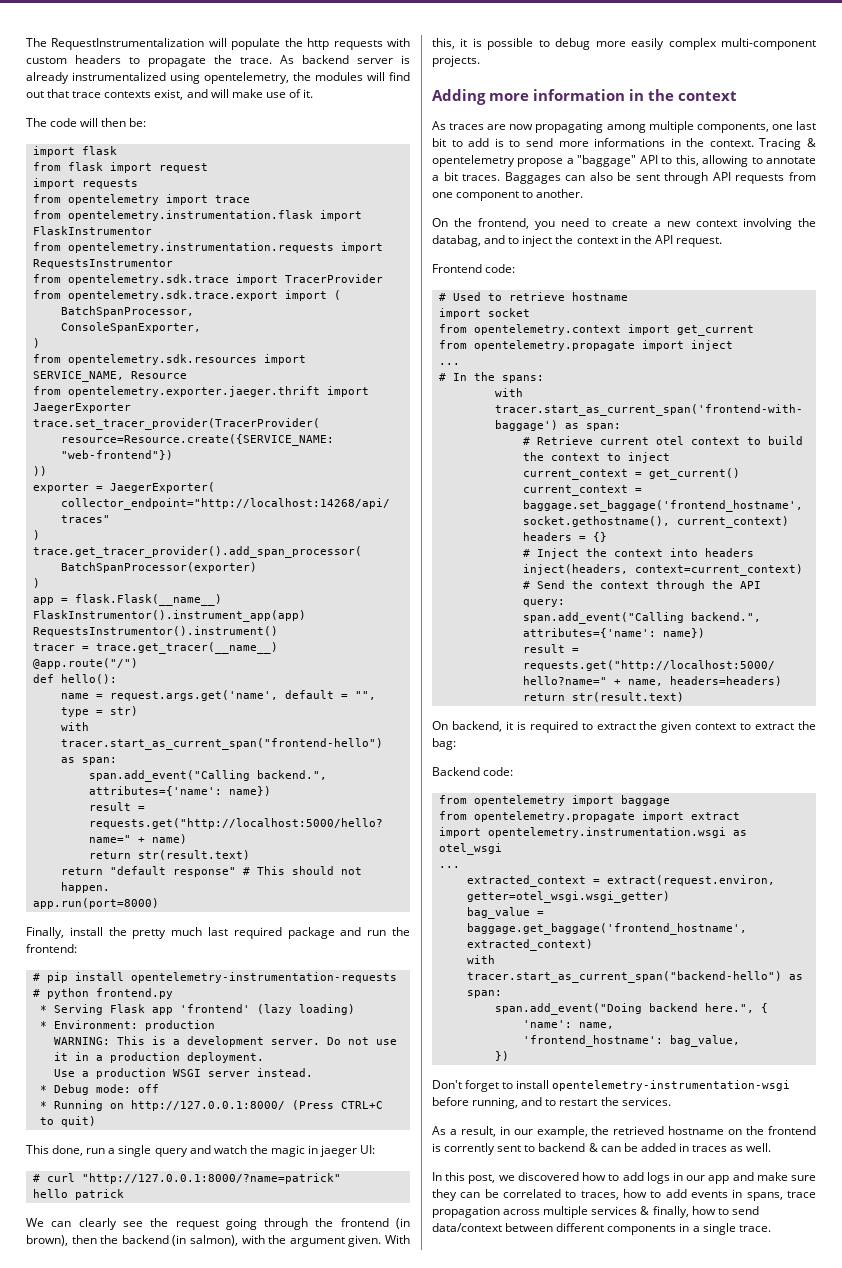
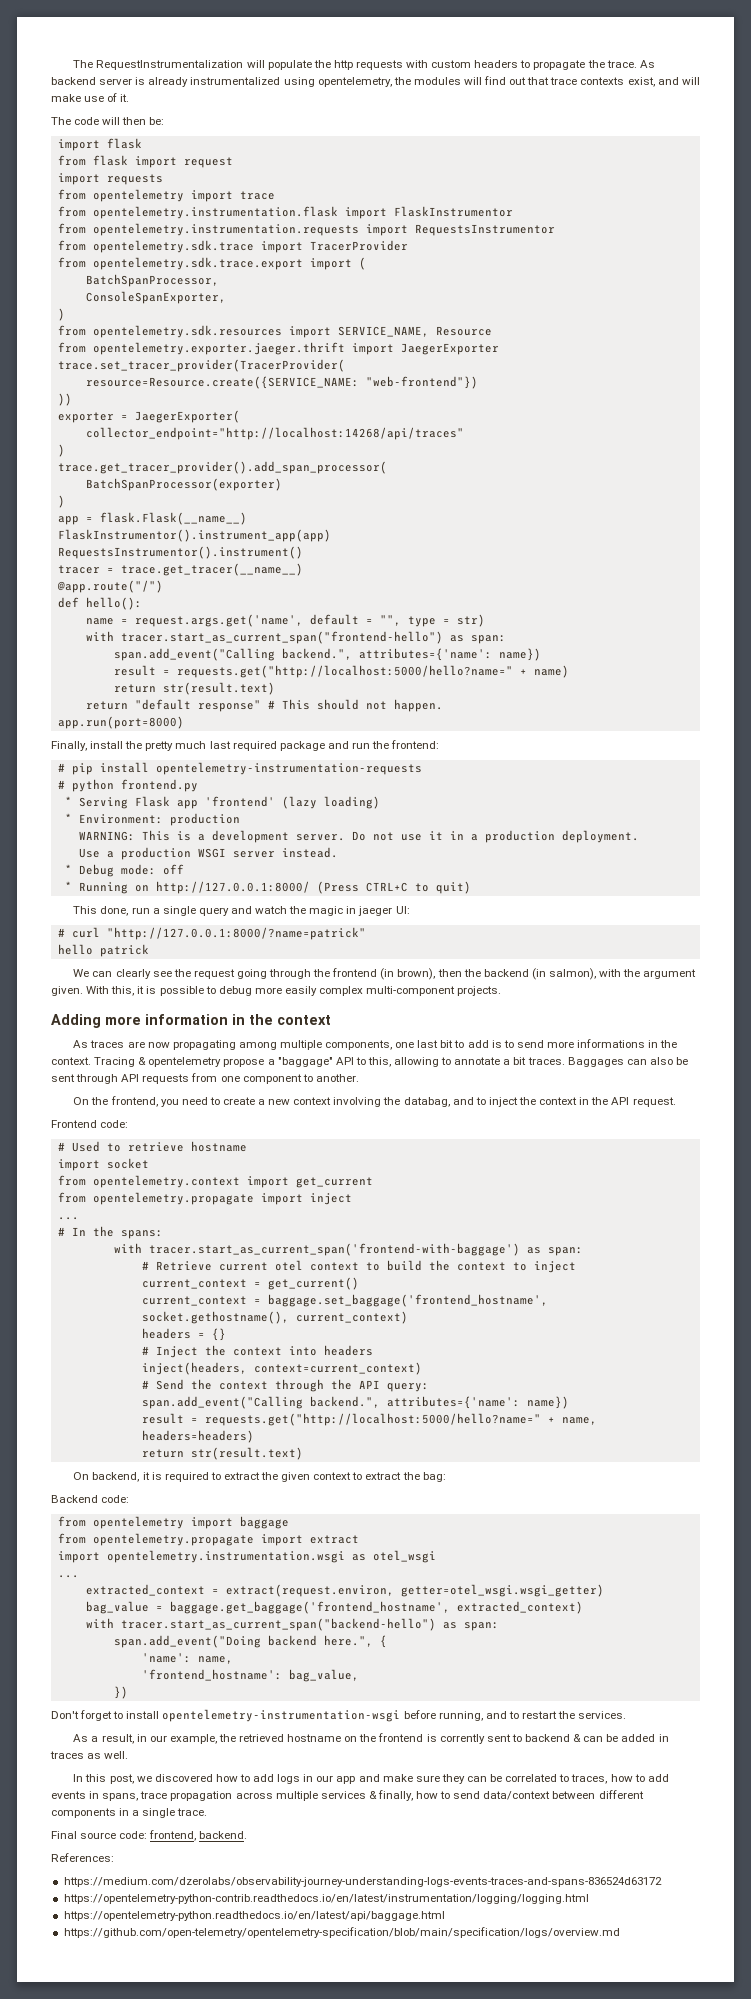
+ Final source code: frontend, backend.
+ References:
+ https://medium.com/dzerolabs/observability-journey-understanding-logs-events-traces-and-spans-836524d63172
+ https://opentelemetry-python-contrib.readthedocs.io/en/latest/instrumentation/logging/logging.html
+ https://opentelemetry-python.readthedocs.io/en/latest/api/baggage.html
+ https://github.com/open-telemetry/opentelemetry-specification/blob/main/specification/logs/overview.md

